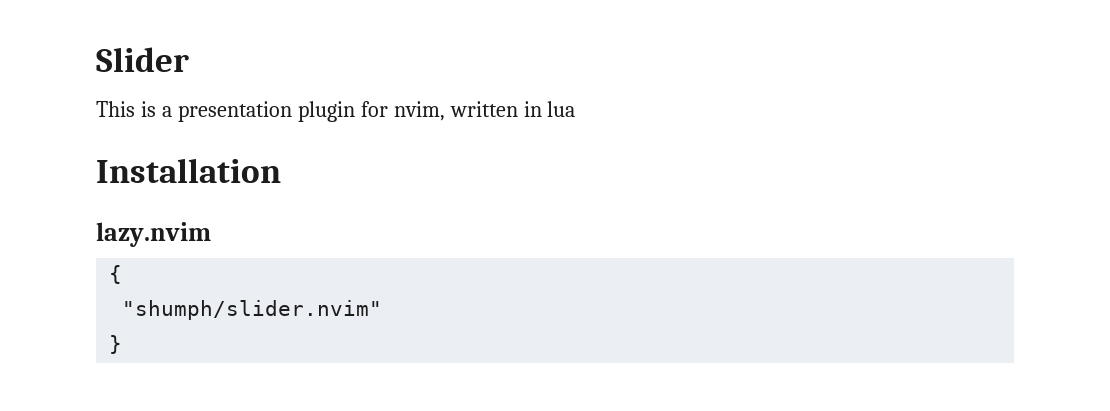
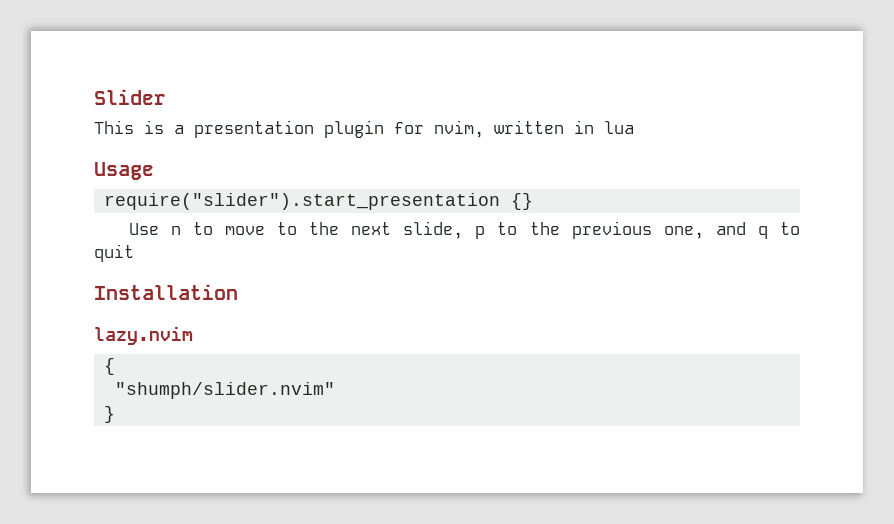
+ Usage
+ require("slider").start_presentation {}
+ Use n to move to the next slide, p to the previous one, and q to quit

